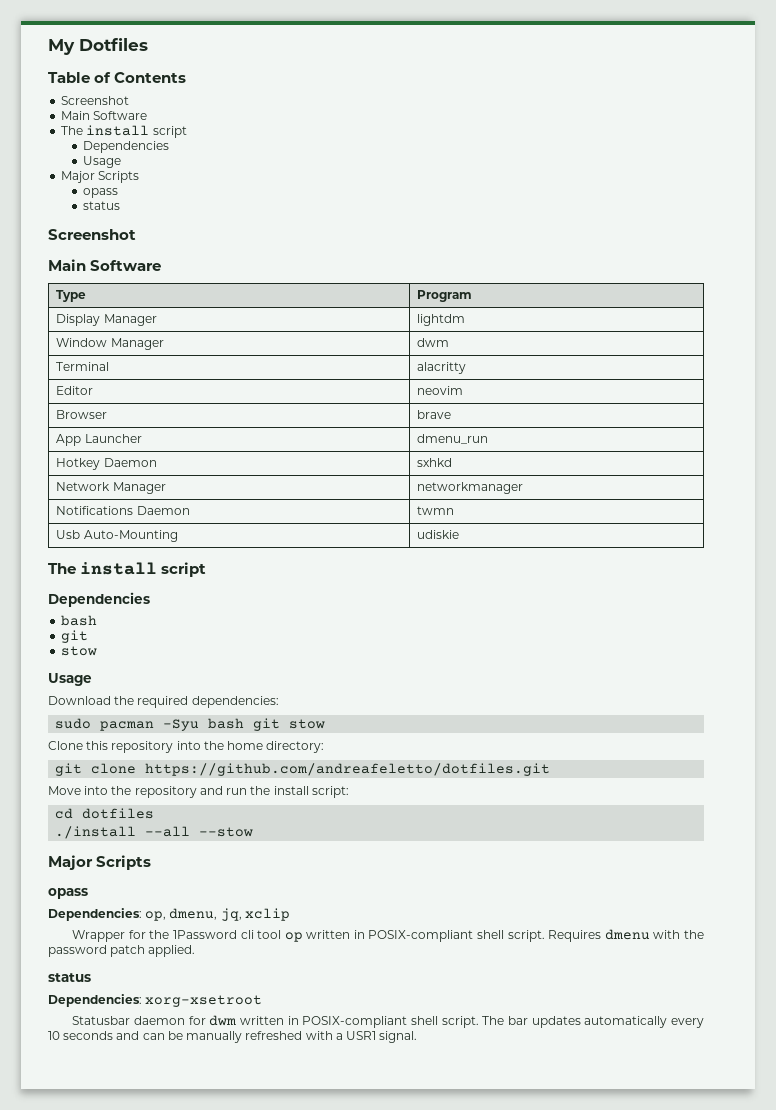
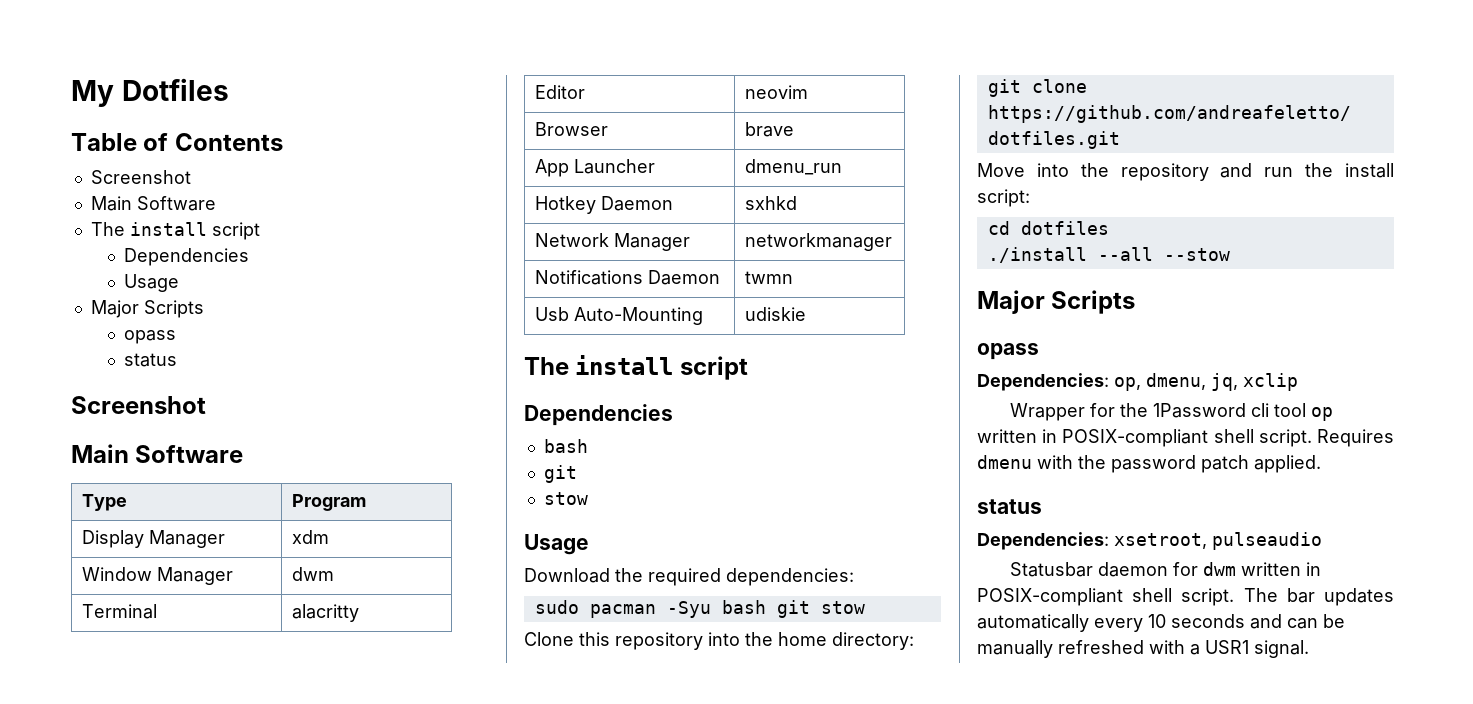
- Display Manager | lightdm
+ Display Manager | xdm
- Dependencies: xorg-xsetroot
+ Dependencies: xsetroot, pulseaudio

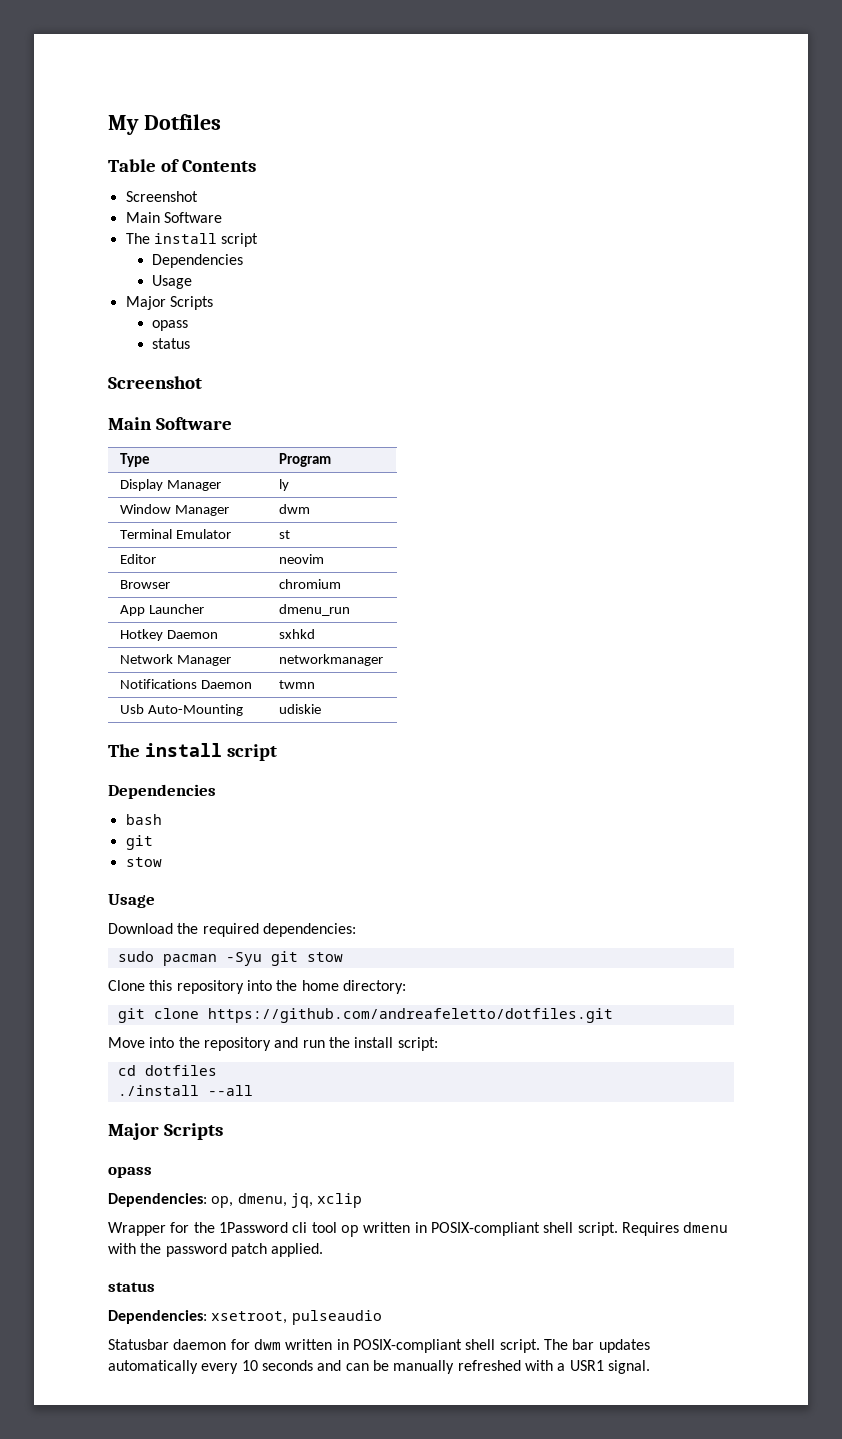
- Display Manager | xdm
+ Display Manager | ly
- Terminal | alacritty
+ Terminal Emulator | st
- Browser | brave
+ Browser | chromium
- sudo pacman -Syu bash git stow
+ sudo pacman -Syu git stow
- ./install --all --stow
+ ./install --all

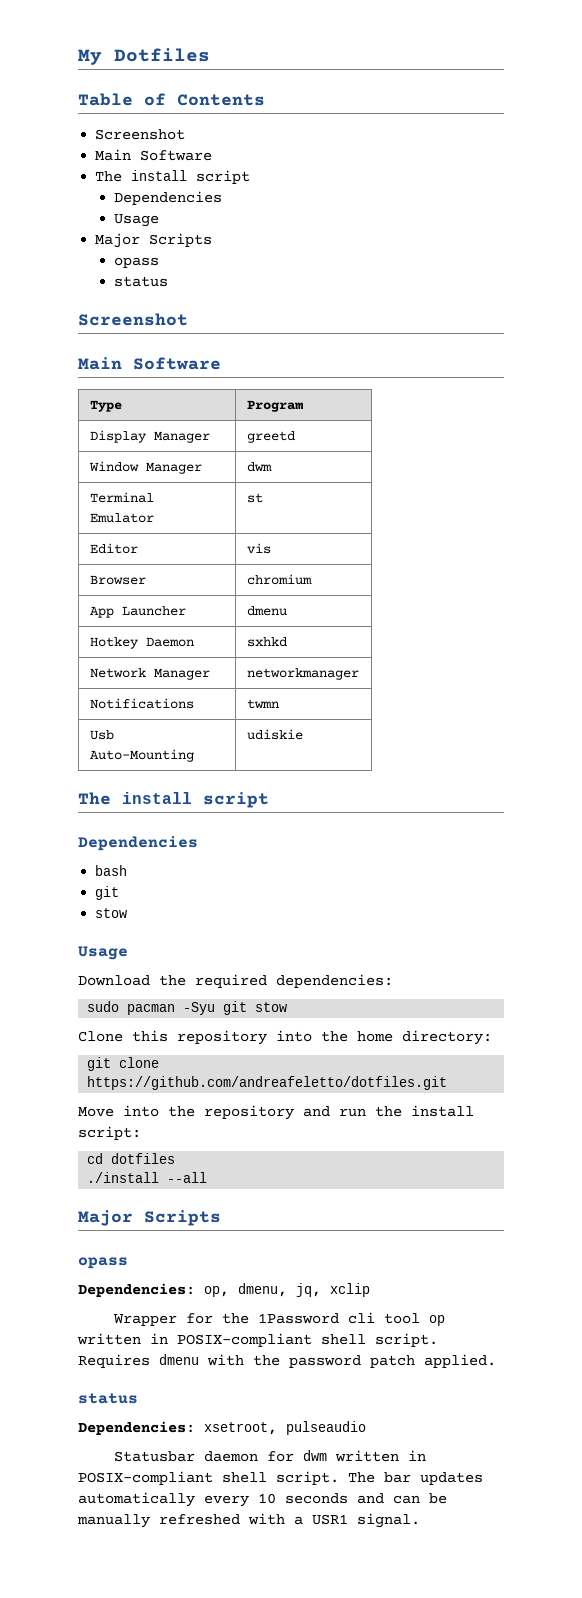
- Display Manager | ly
+ Display Manager | greetd
- Editor | neovim
+ Editor | vis
- App Launcher | dmenu_run
+ App Launcher | dmenu
- Notifications Daemon | twmn
+ Notifications | twmn

